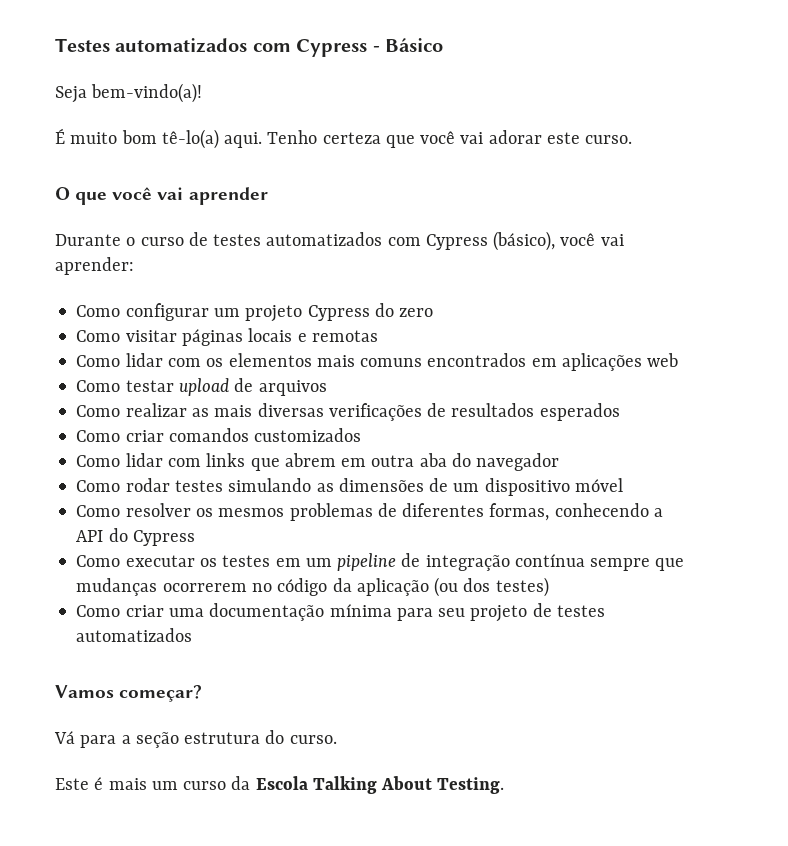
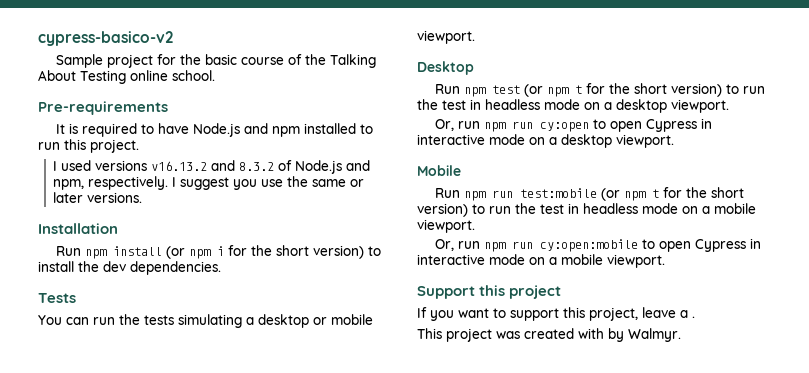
- Testes automatizados com Cypress - Básico
- Seja bem-vindo(a)!
- É muito bom tê-lo(a) aqui. Tenho certeza que você vai adorar este curso.
- O que você vai aprender
- Durante o curso de testes automatizados com Cypress (básico), você vai aprender:
- Como configurar um projeto Cypress do zero
- Como visitar páginas locais e remotas
- Como lidar com os elementos mais comuns encontrados em aplicações web
- Como testar upload de arquivos
- Como realizar as mais diversas verificações de resultados esperados
- Como criar comandos customizados
- Como lidar com links que abrem em outra aba do navegador
- Como rodar testes simulando as dimensões de um dispositivo móvel
- Como resolver os mesmos problemas de diferentes formas, conhecendo a API do Cypress
- Como executar os testes em um pipeline de integração contínua sempre que mudanças ocorrerem no código da aplicação (ou dos testes)
- Como criar uma documentação mínima para seu projeto de testes automatizados
- Vamos começar?
- Vá para a seção estrutura do curso.
- Este é mais um curso da Escola Talking About Testing.
+ cypress-basico-v2
+ Sample project for the basic course of the Talking About Testing online school.
+ Pre-requirements
+ It is required to have Node.js and npm installed to run this project.
+ I used versions v16.13.2 and 8.3.2 of Node.js and npm, respectively. I suggest you use the same or later versions.
+ Installation
+ Run npm install (or npm i for the short version) to install the dev dependencies.
+ Tests
+ You can run the tests simulating a desktop or mobile viewport.
+ Desktop
+ Run npm test (or npm t for the short version) to run the test in headless mode on a desktop viewport.
+ Or, run npm run cy:open to open Cypress in interactive mode on a desktop viewport.
+ Mobile
+ Run npm run test:mobile (or npm t for the short version) to run the test in headless mode on a mobile viewport.
+ Or, run npm run cy:open:mobile to open Cypress in interactive mode on a mobile viewport.
+ Support this project
+ If you want to support this project, leave a .
+ This project was created with by Walmyr.

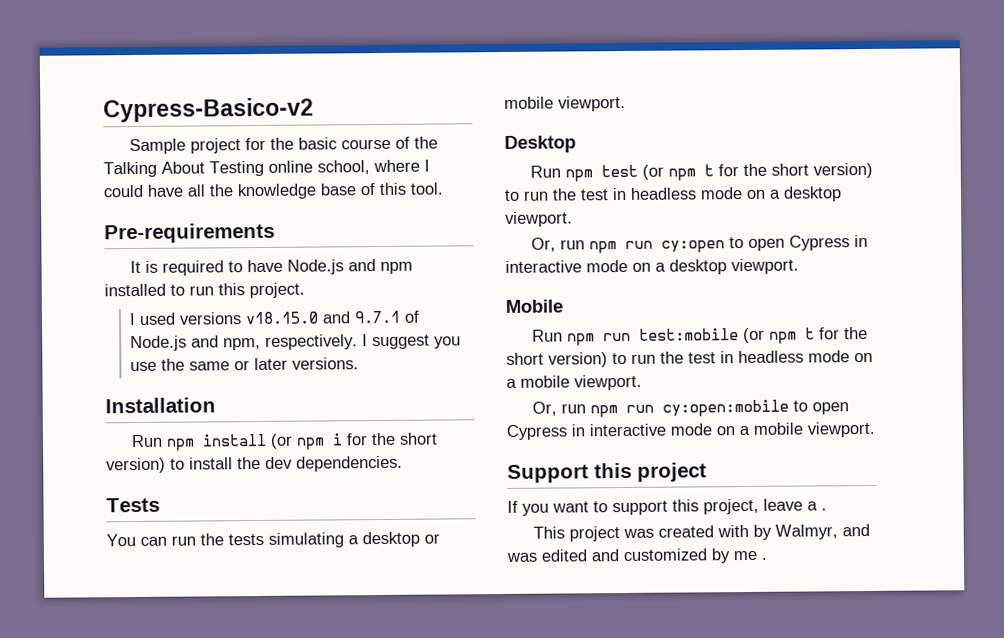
- cypress-basico-v2
+ Cypress-Basico-v2
- Sample project for the basic course of the Talking About Testing online school.
+ Sample project for the basic course of the Talking About Testing online school, where I could have all the knowledge base of this tool.
- I used versions v16.13.2 and 8.3.2 of Node.js and npm, respectively.
+ I used versions v18.15.0 and 9.7.1 of Node.js and npm, respectively.
- This project was created with by Walmyr.
+ This project was created with by Walmyr, and was edited and customized by me .

